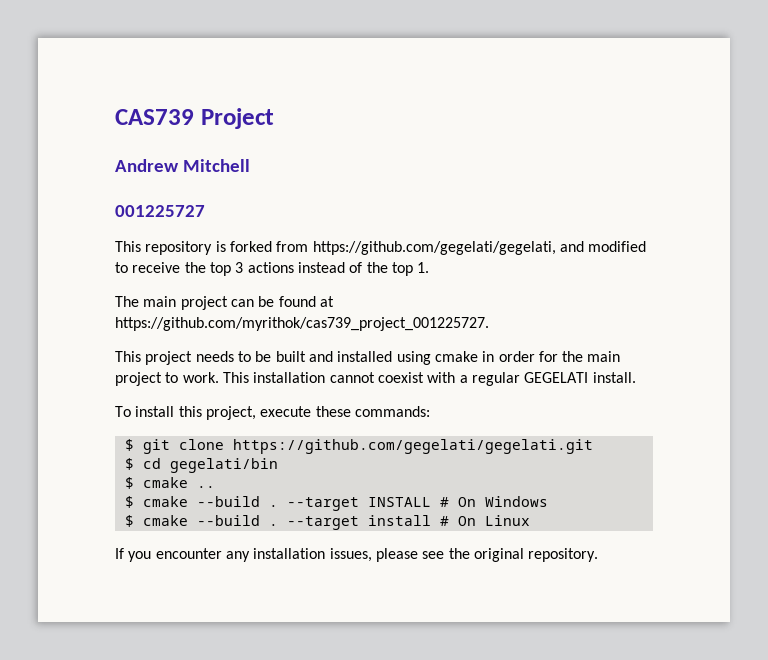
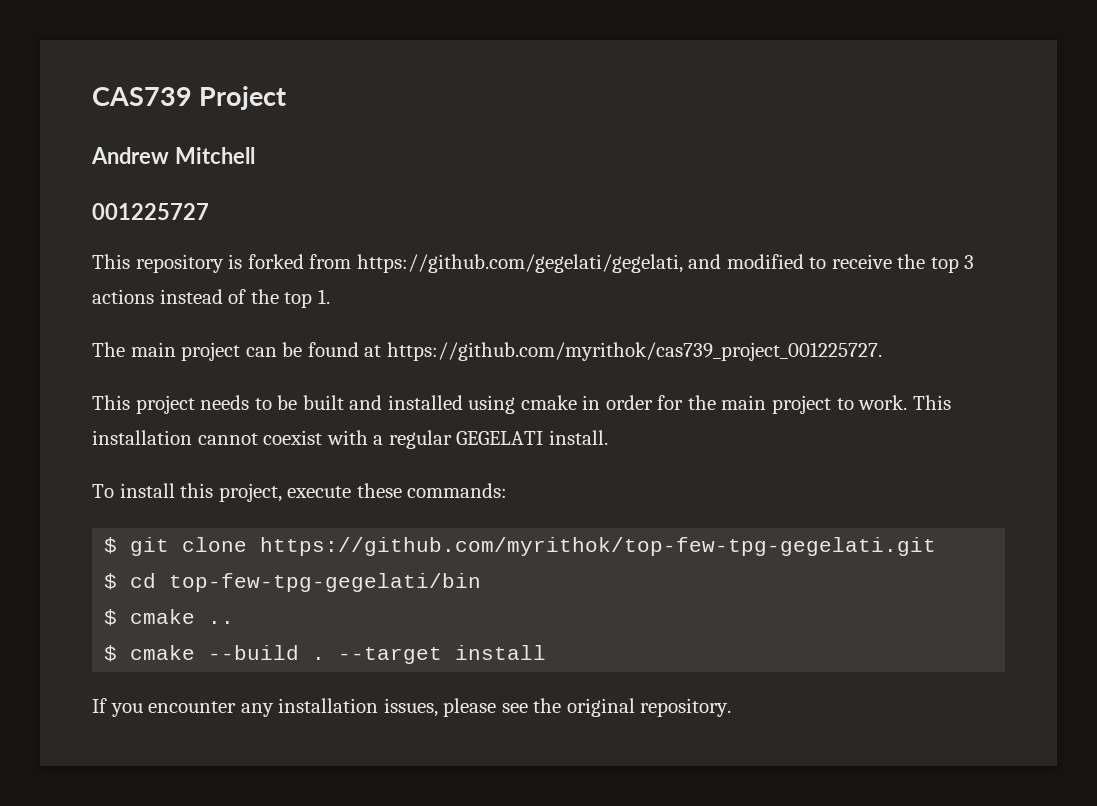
- $ git clone https://github.com/gegelati/gegelati.git
+ $ git clone https://github.com/myrithok/top-few-tpg-gegelati.git
- $ cd gegelati/bin
+ $ cd top-few-tpg-gegelati/bin
- $ cmake --build . --target INSTALL # On Windows
- --target install # On Linux
+ --target install

